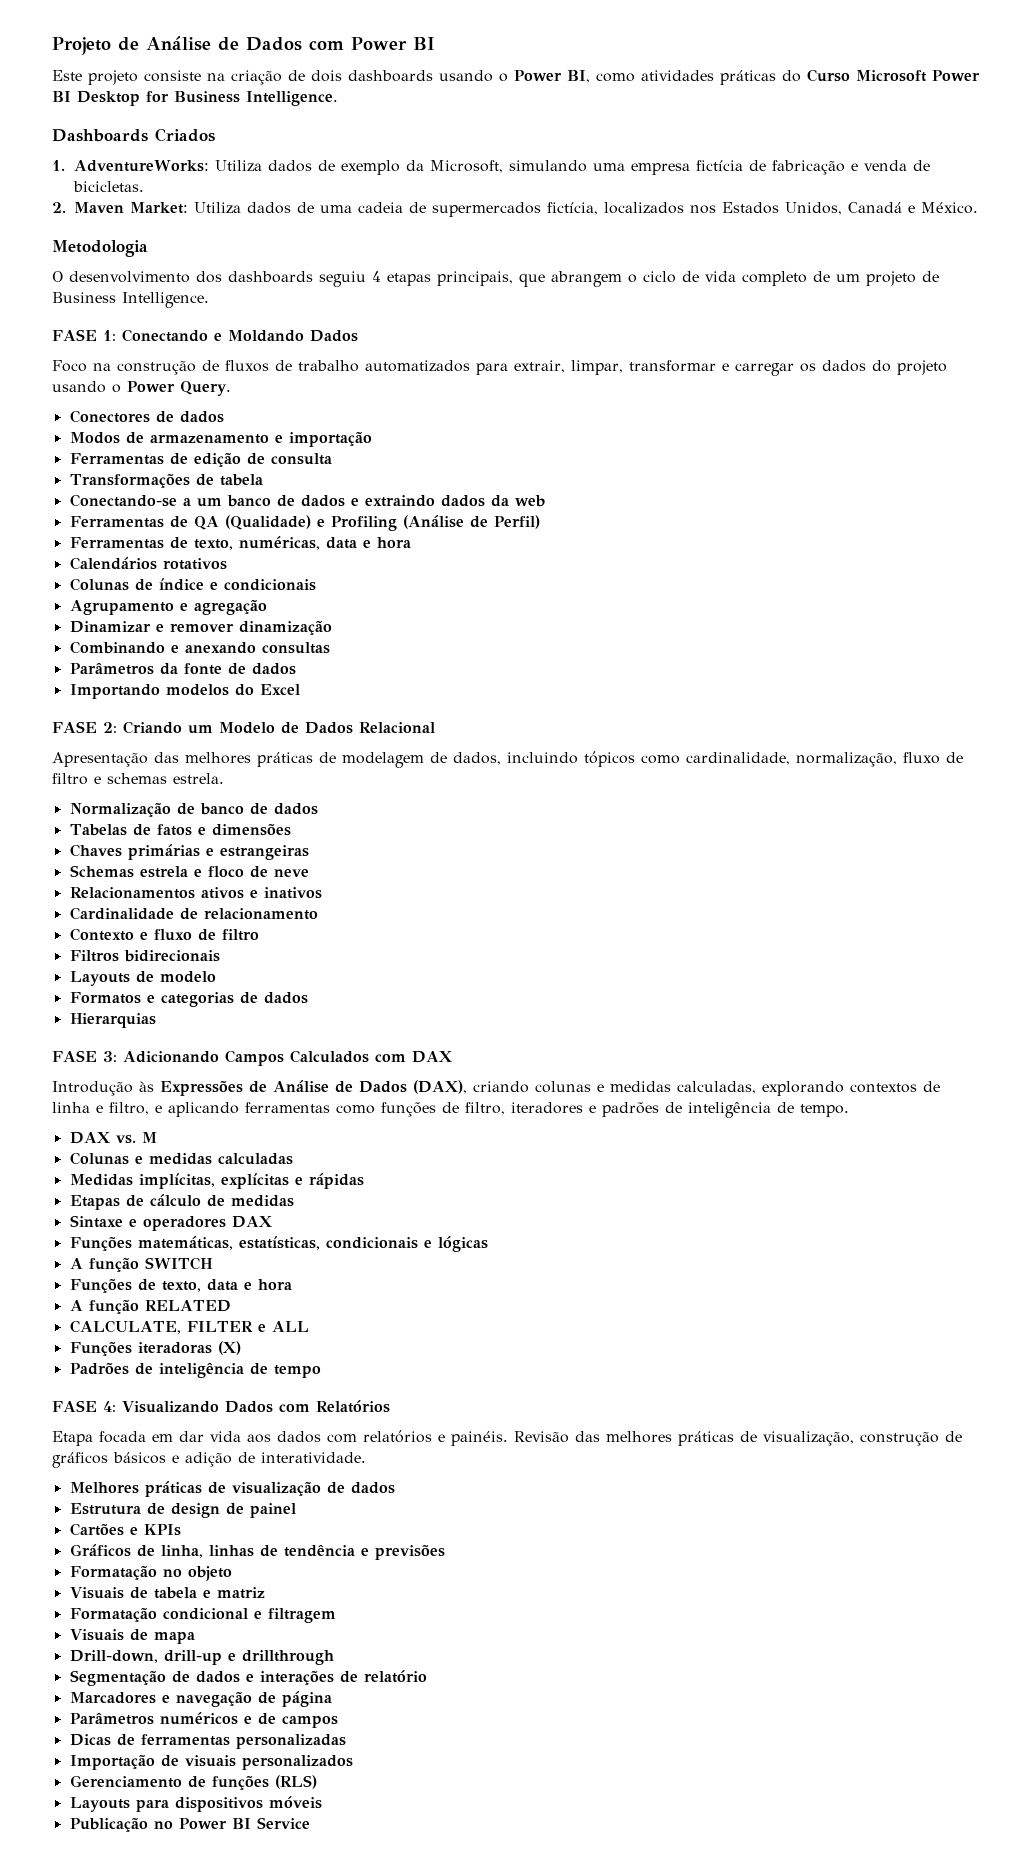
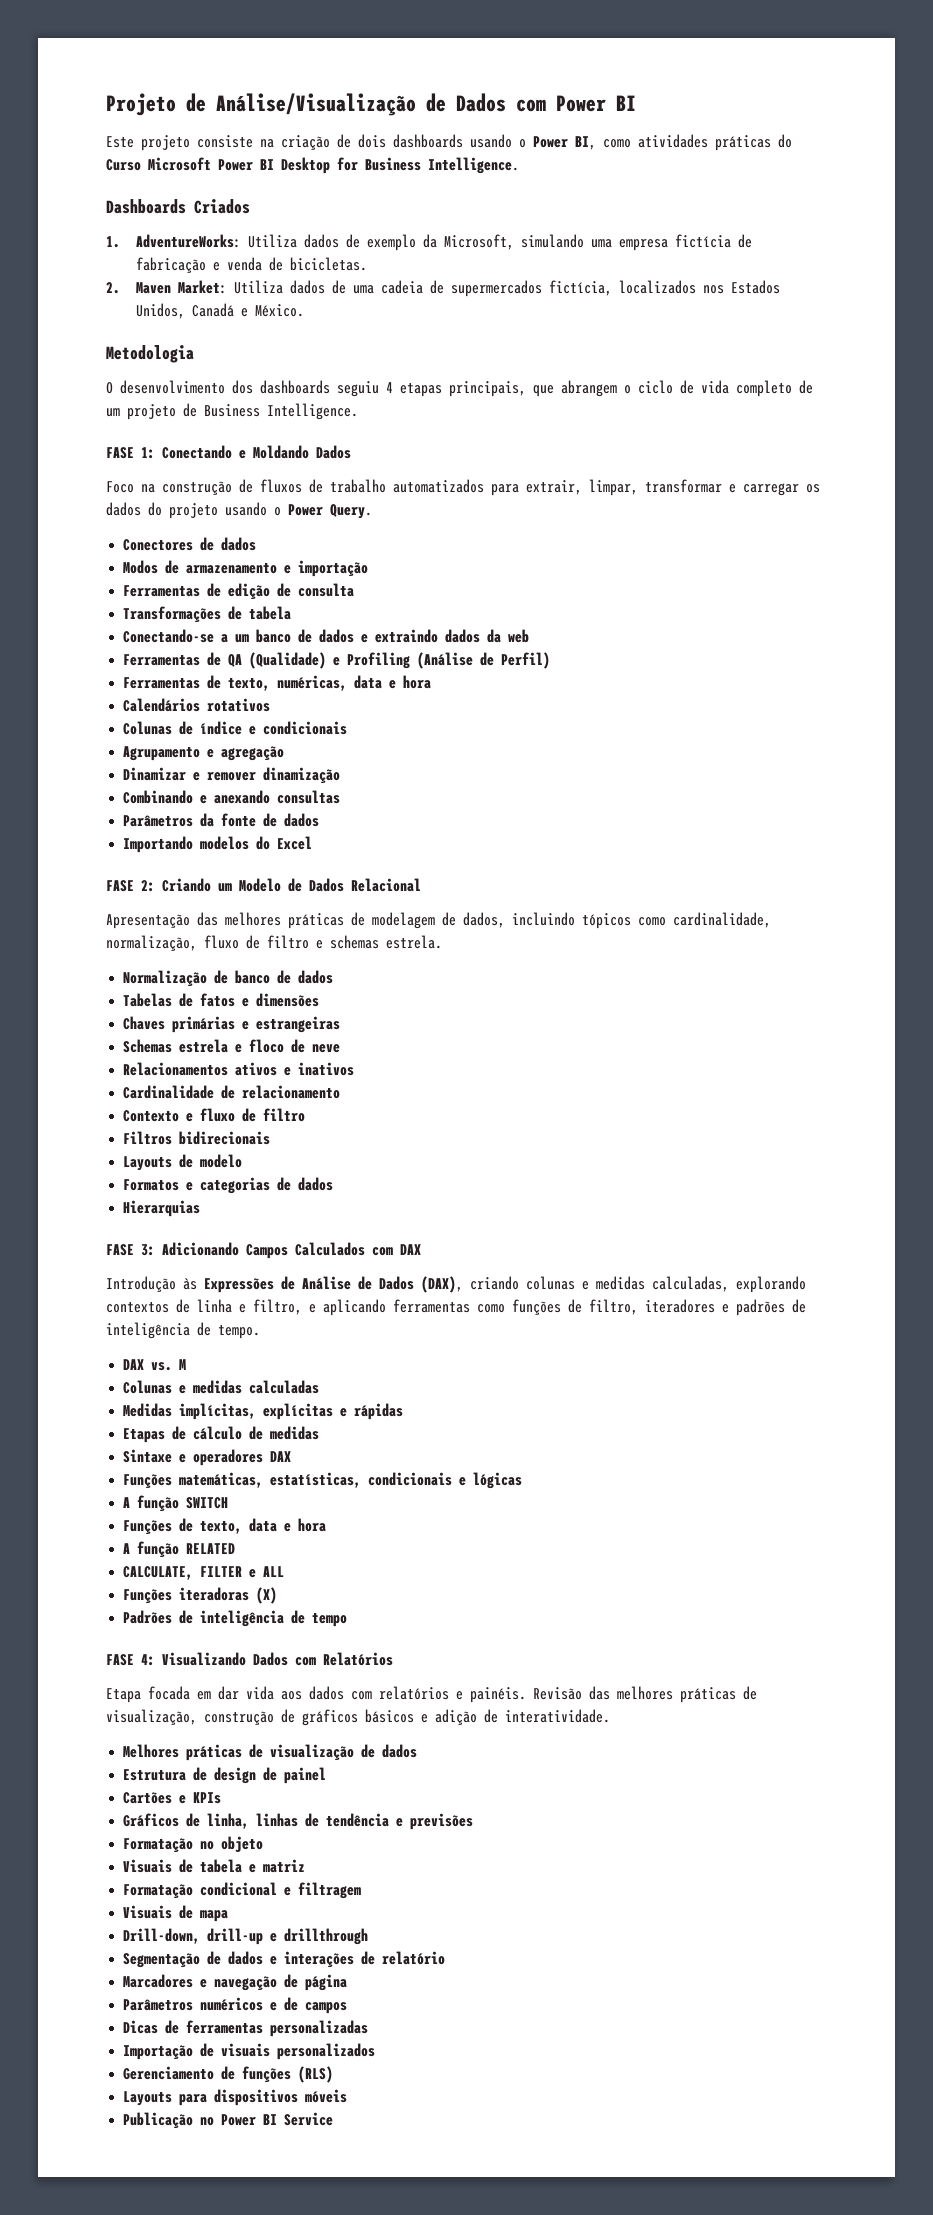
- Projeto de Análise de Dados com Power BI
+ Projeto de Análise/Visualização de Dados com Power BI

